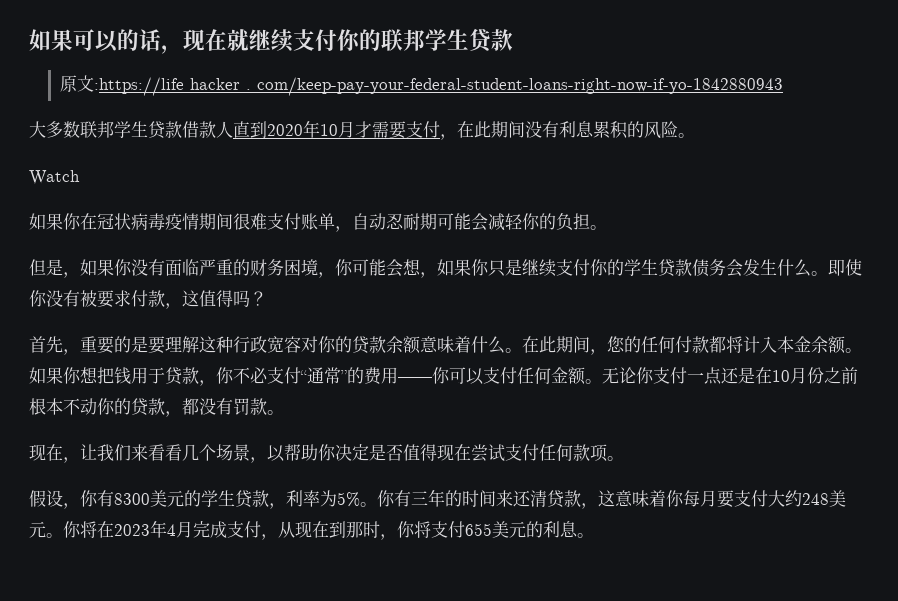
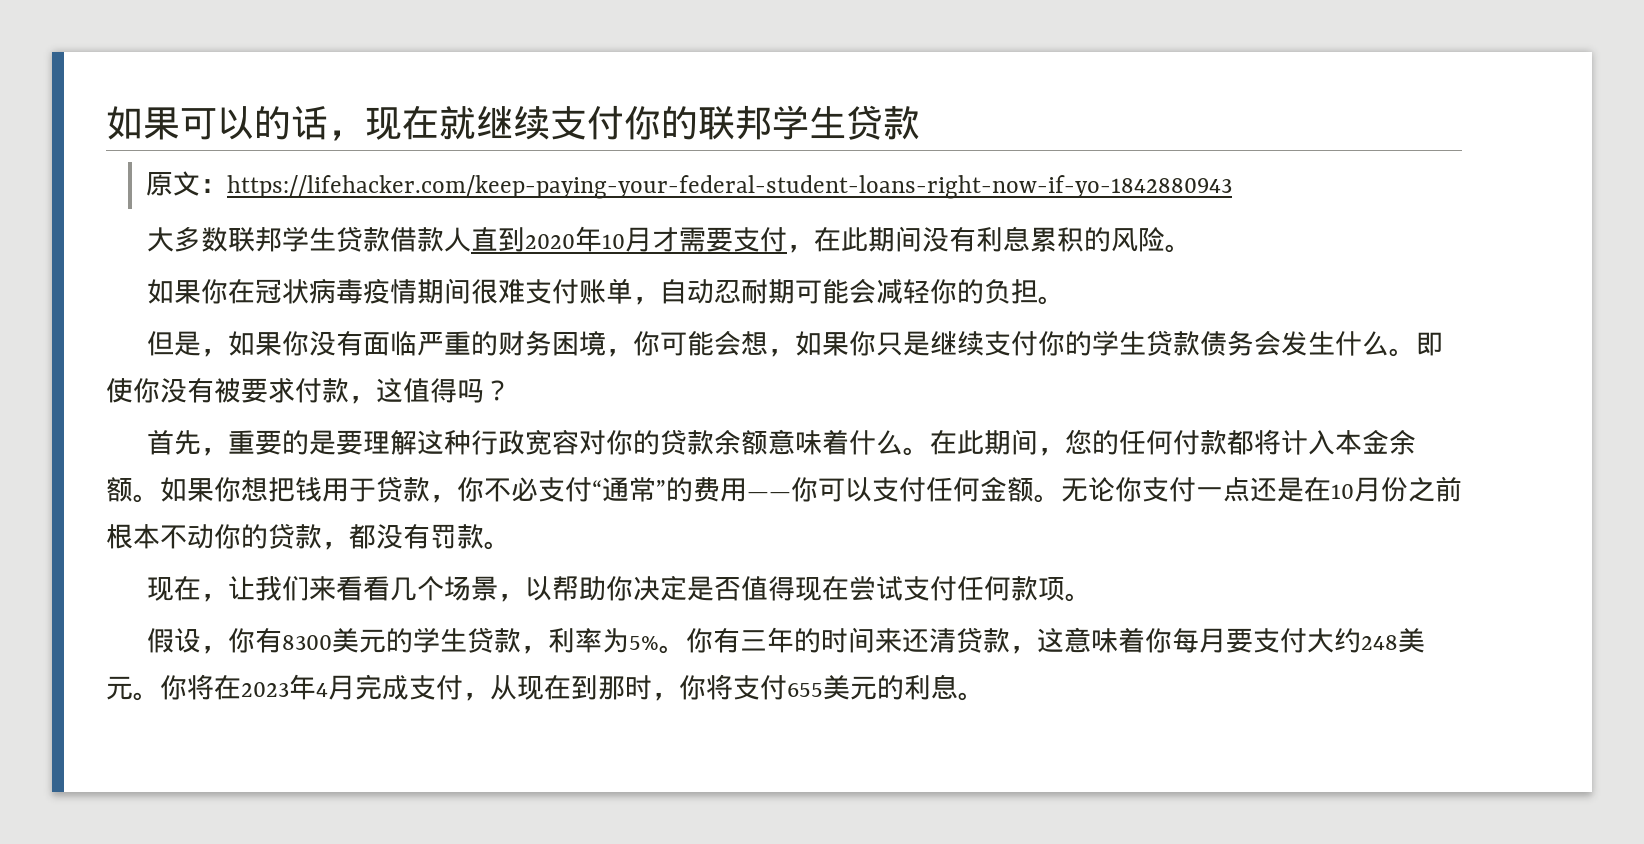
- 原文:https://life hacker . com/keep-pay-your-federal-student-loans-right-now-if-yo-1842880943
+ 原文：https://lifehacker.com/keep-paying-your-federal-student-loans-right-now-if-yo-1842880943
- Watch

